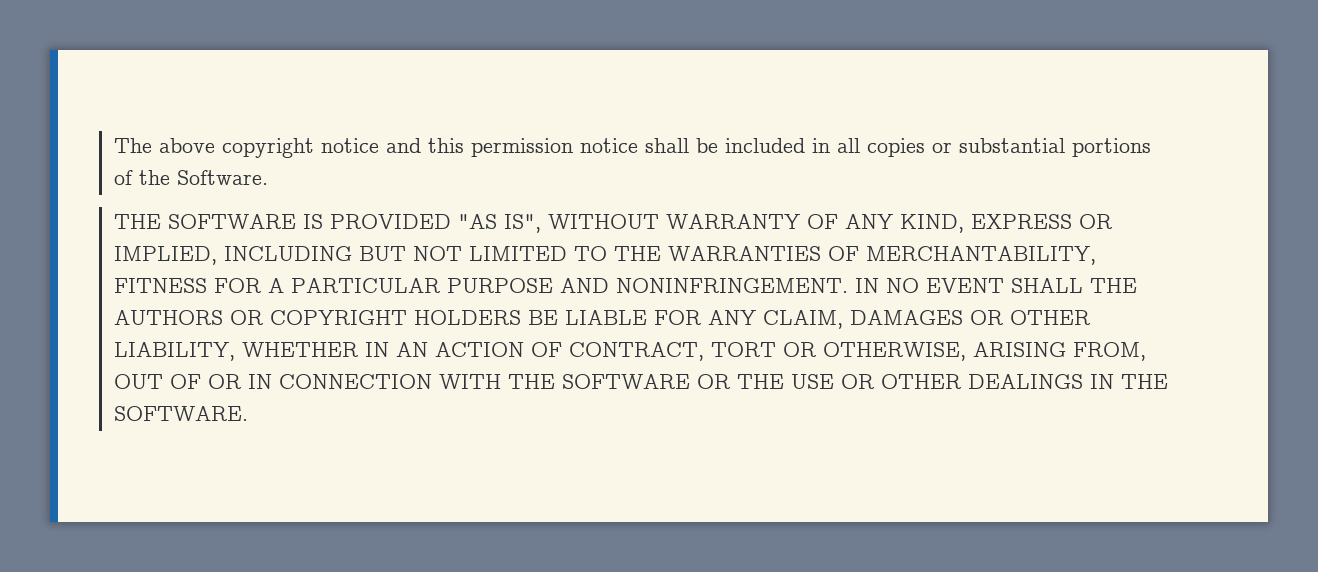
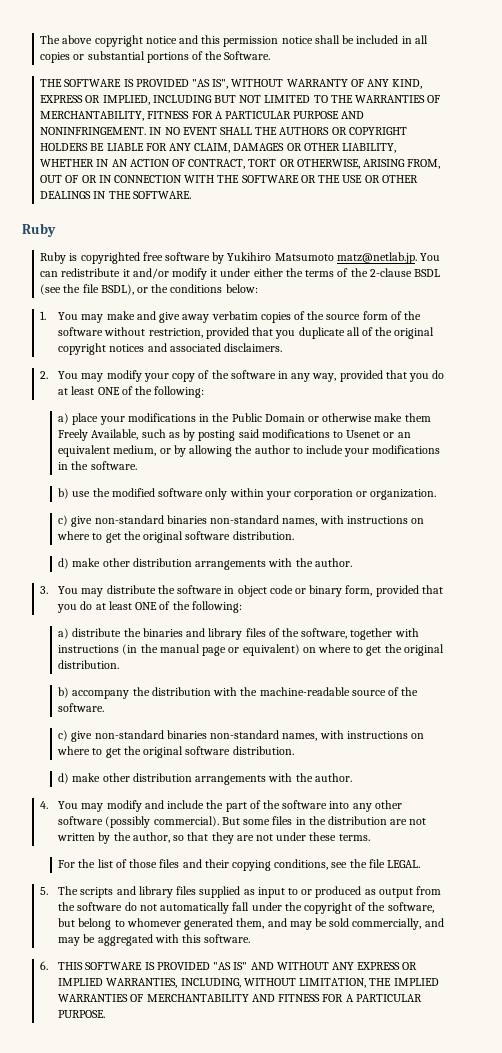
  IN NO EVENT SHALL THE AUTHORS OR COPYRIGHT HOLDERS BE LIABLE FOR ANY CLAIM, DAMAGES OR OTHER LIABILITY, WHETHER IN AN ACTION OF CONTRACT, TORT OR OTHERWISE, ARISING FROM, OUT OF OR IN CONNECTION WITH THE SOFTWARE OR THE USE OR OTHER DEALINGS IN THE SOFTWARE.
+ Ruby
+ Ruby is copyrighted free software by Yukihiro Matsumoto matz@netlab.jp. You can redistribute it and/or modify it under either the terms of the 2-clause BSDL (see the file BSDL), or the conditions below:
+ 1. You may make and give away verbatim copies of the source form of the software without restriction, provided that you duplicate all of the original copyright notices and associated disclaimers.
+ 2. You may modify your copy of the software in any way, provided that you do at least ONE of the following:
+ a) place your modifications in the Public Domain or otherwise make them Freely Available, such as by posting said modifications to Usenet or an equivalent medium, or by allowing the author to include your modifications in the software.
+ b) use the modified software only within your corporation or organization.
+ c) give non-standard binaries non-standard names, with instructions on where to get the original software distribution.
+ d) make other distribution arrangements with the author.
+ 3. You may distribute the software in object code or binary form, provided that you do at least ONE of the following:
+ a) distribute the binaries and library files of the software, together with instructions (in the manual page or equivalent) on where to get the original distribution.
+ b) accompany the distribution with the machine-readable source of the software.
+ c) give non-standard binaries non-standard names, with instructions on where to get the original software distribution.
+ d) make other distribution arrangements with the author.
+ 4. You may modify and include the part of the software into any other software (possibly commercial). But some files in the distribution are not written by the author, so that they are not under these terms.
+ For the list of those files and their copying conditions, see the file LEGAL.
+ 5. The scripts and library files supplied as input to or produced as output from the software do not automatically fall under the copyright of the software, but belong to whomever generated them, and may be sold commercially, and may be aggregated with this software.
+ 6. THIS SOFTWARE IS PROVIDED "AS IS" AND WITHOUT ANY EXPRESS OR IMPLIED WARRANTIES, INCLUDING, WITHOUT LIMITATION, THE IMPLIED WARRANTIES OF MERCHANTABILITY AND FITNESS FOR A PARTICULAR PURPOSE.

